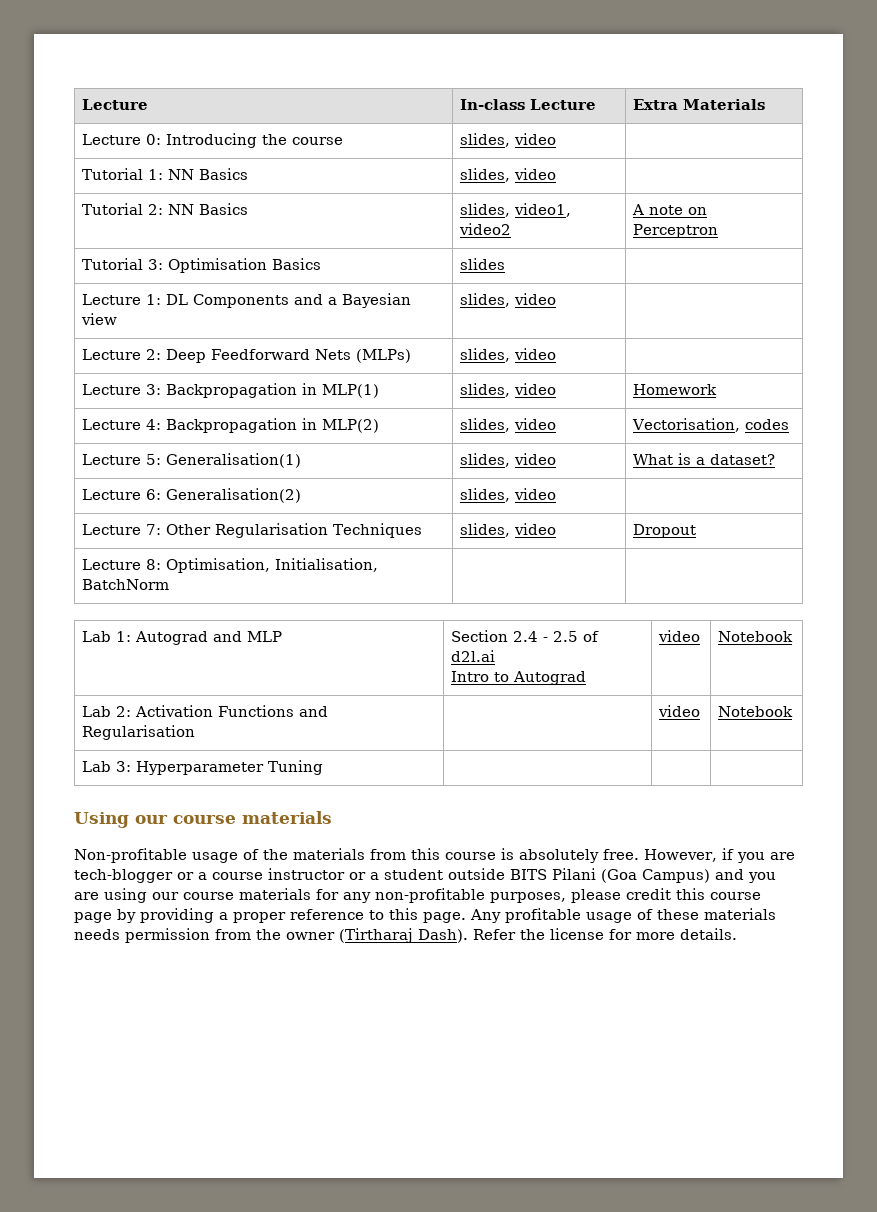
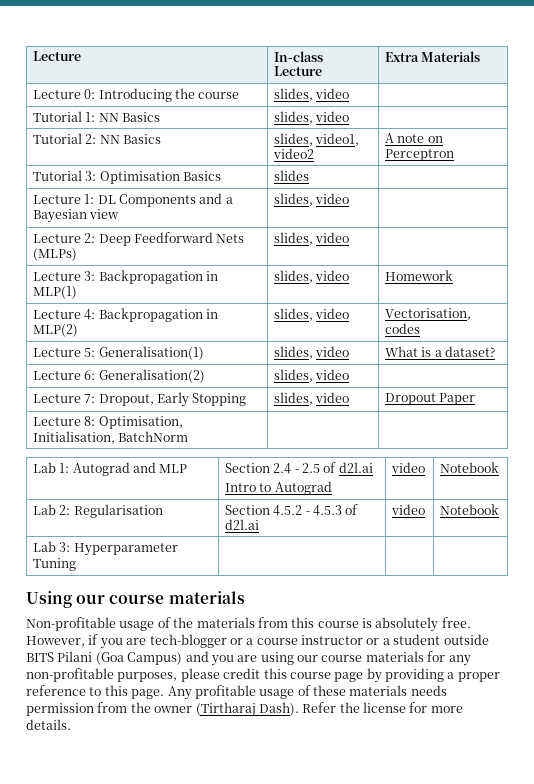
- Lecture 7: Other Regularisation Techniques | slides, video | Dropout
+ Lecture 7: Dropout, Early Stopping | slides, video | Dropout Paper
- Lab 2: Activation Functions and Regularisation | | video | Notebook
+ Lab 2: Regularisation | Section 4.5.2 - 4.5.3 of d2l.ai | video | Notebook

